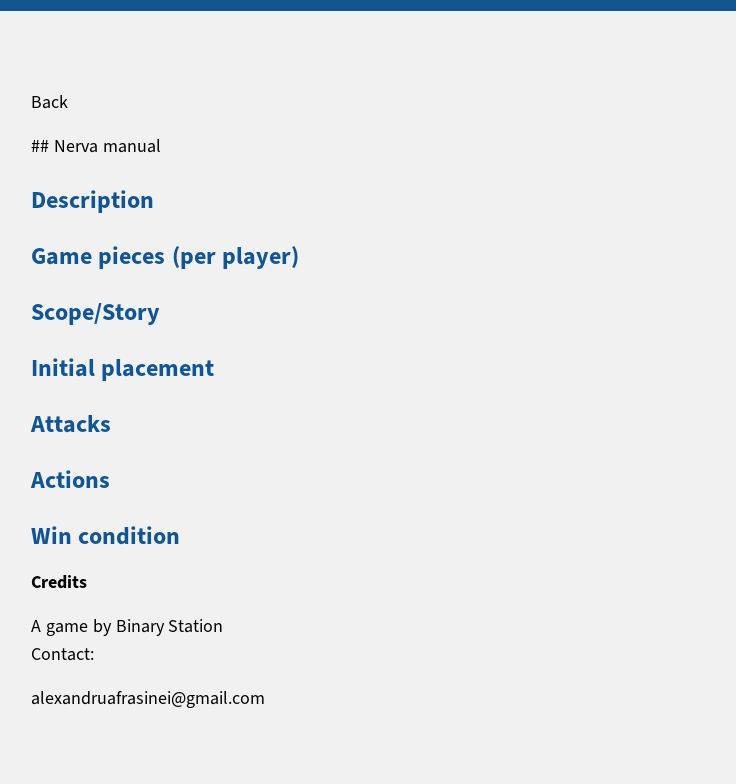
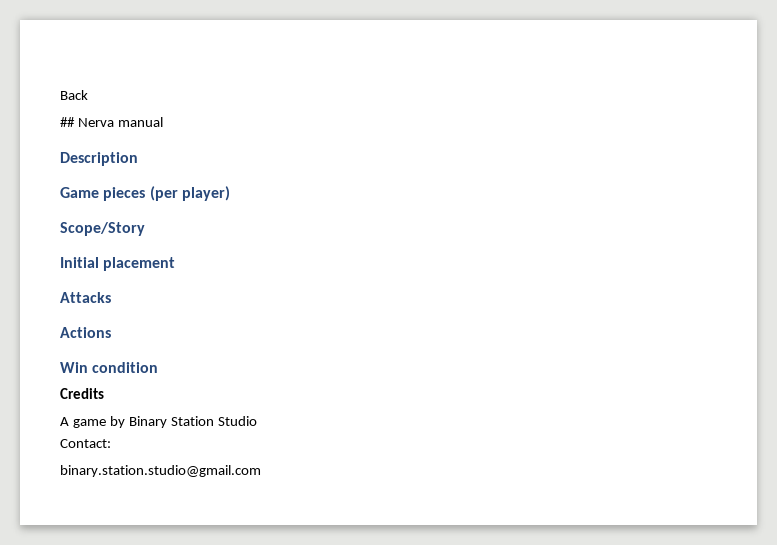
- A game by Binary Station
+ A game by Binary Station Studio
- alexandruafrasinei@gmail.com
+ binary.station.studio@gmail.com

